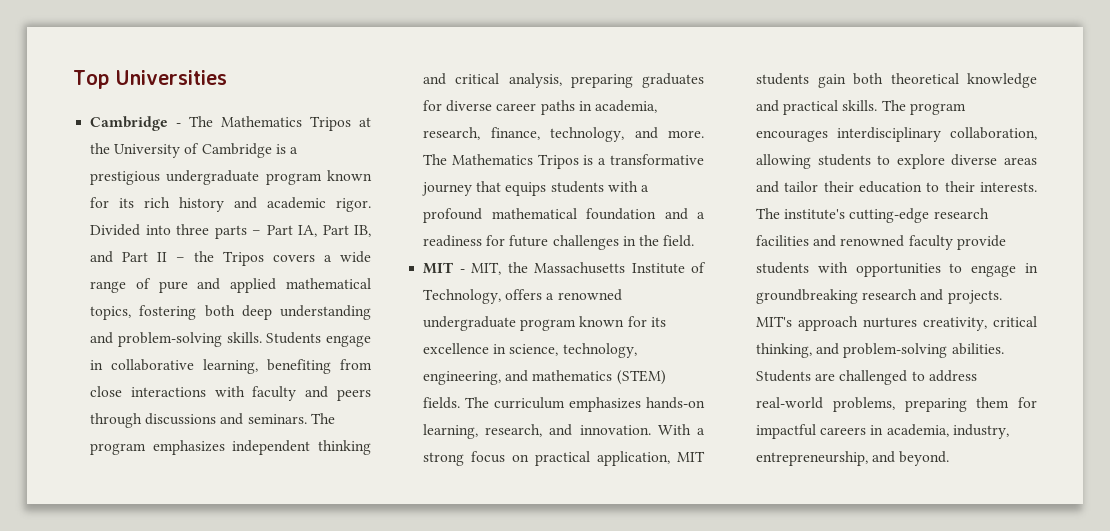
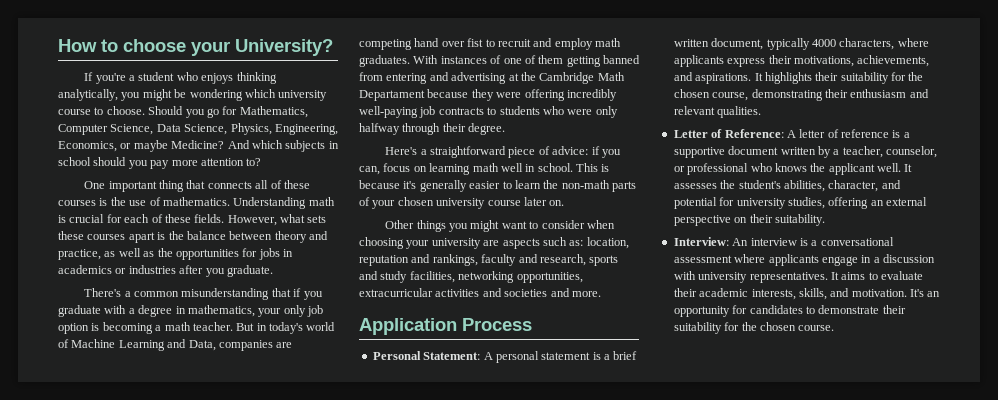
- Top Universities
- Cambridge - The Mathematics Tripos at the University of Cambridge is a prestigious undergraduate program known for its rich history and academic rigor. Divided into three parts – Part IA, Part IB, and Part II – the Tripos covers a wide range of pure and applied mathematical topics, fostering both deep understanding and problem-solving skills. Students engage in collaborative learning, benefiting from close interactions with faculty and peers through discussions and seminars. The program emphasizes independent thinking and critical analysis, preparing graduates for diverse career paths in academia, research, finance, technology, and more. The Mathematics Tripos is a transformative journey that equips students with a profound mathematical foundation and a readiness for future challenges in the field.
- MIT - MIT, the Massachusetts Institute of Technology, offers a renowned undergraduate program known for its excellence in science, technology, engineering, and mathematics (STEM) fields. The curriculum emphasizes hands-on learning, research, and innovation. With a strong focus on practical application, MIT students gain both theoretical knowledge and practical skills. The program encourages interdisciplinary collaboration, allowing students to explore diverse areas and tailor their education to their interests. The institute's cutting-edge research facilities and renowned faculty provide students with opportunities to engage in groundbreaking research and projects. MIT's approach nurtures creativity, critical thinking, and problem-solving abilities. Students are challenged to address real-world problems, preparing them for impactful careers in academia, industry, entrepreneurship, and beyond.
+ How to choose your University?
+ If you're a student who enjoys thinking analytically, you might be wondering which university course to choose. Should you go for Mathematics, Computer Science, Data Science, Physics, Engineering, Economics, or maybe Medicine? And which subjects in school should you pay more attention to?
+ One important thing that connects all of these courses is the use of mathematics. Understanding math is crucial for each of these fields. However, what sets these courses apart is the balance between theory and practice, as well as the opportunities for jobs in academics or industries after you graduate.
+ There's a common misunderstanding that if you graduate with a degree in mathematics, your only job option is becoming a math teacher. But in today's world of Machine Learning and Data, companies are competing hand over fist to recruit and employ math graduates. With instances of one of them getting banned from entering and advertising at the Cambridge Math Departament because they were offering incredibly well-paying job contracts to students who were only halfway through their degree.
+ Here's a straightforward piece of advice: if you can, focus on learning math well in school. This is because it's generally easier to learn the non-math parts of your chosen university course later on.
+ Other things you might want to consider when choosing your university are aspects such as: location, reputation and rankings, faculty and research, sports and study facilities, networking opportunities, extracurricular activities and societies and more.
+ Application Process
+ Personal Statement: A personal statement is a brief written document, typically 4000 characters, where applicants express their motivations, achievements, and aspirations. It highlights their suitability for the chosen course, demonstrating their enthusiasm and relevant qualities.
+ Letter of Reference: A letter of reference is a supportive document written by a teacher, counselor, or professional who knows the applicant well. It assesses the student's abilities, character, and potential for university studies, offering an external perspective on their suitability.
+ Interview: An interview is a conversational assessment where applicants engage in a discussion with university representatives. It aims to evaluate their academic interests, skills, and motivation. It's an opportunity for candidates to demonstrate their suitability for the chosen course.

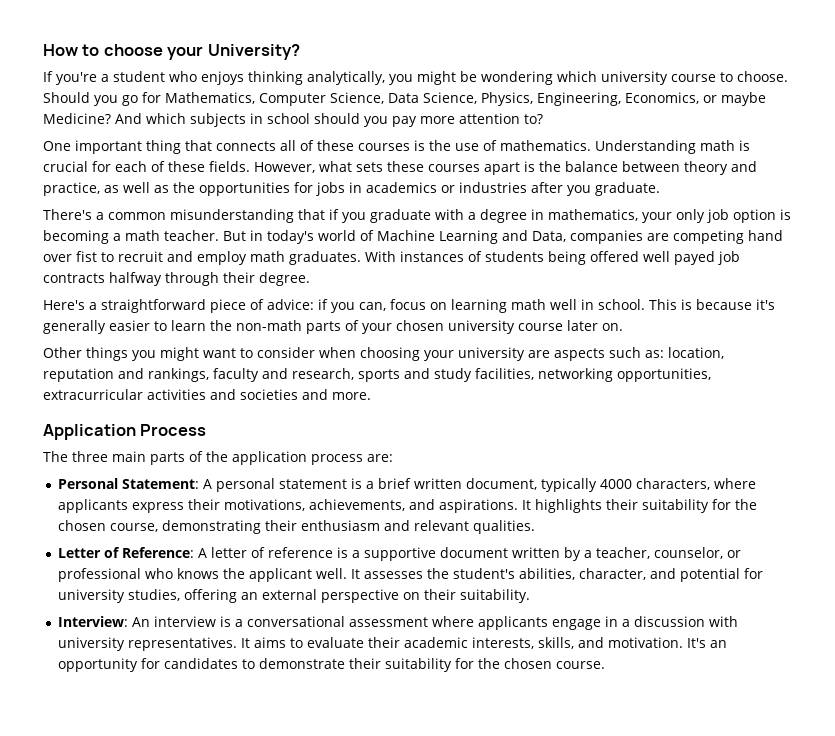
- With instances of one of them getting banned from entering and advertising at the Cambridge Math Departament because they were offering incredibly well-paying job contracts to students who were only halfway through their degree.
+ With instances of students being offered well payed job contracts halfway through their degree.
+ The three main parts of the application process are:

